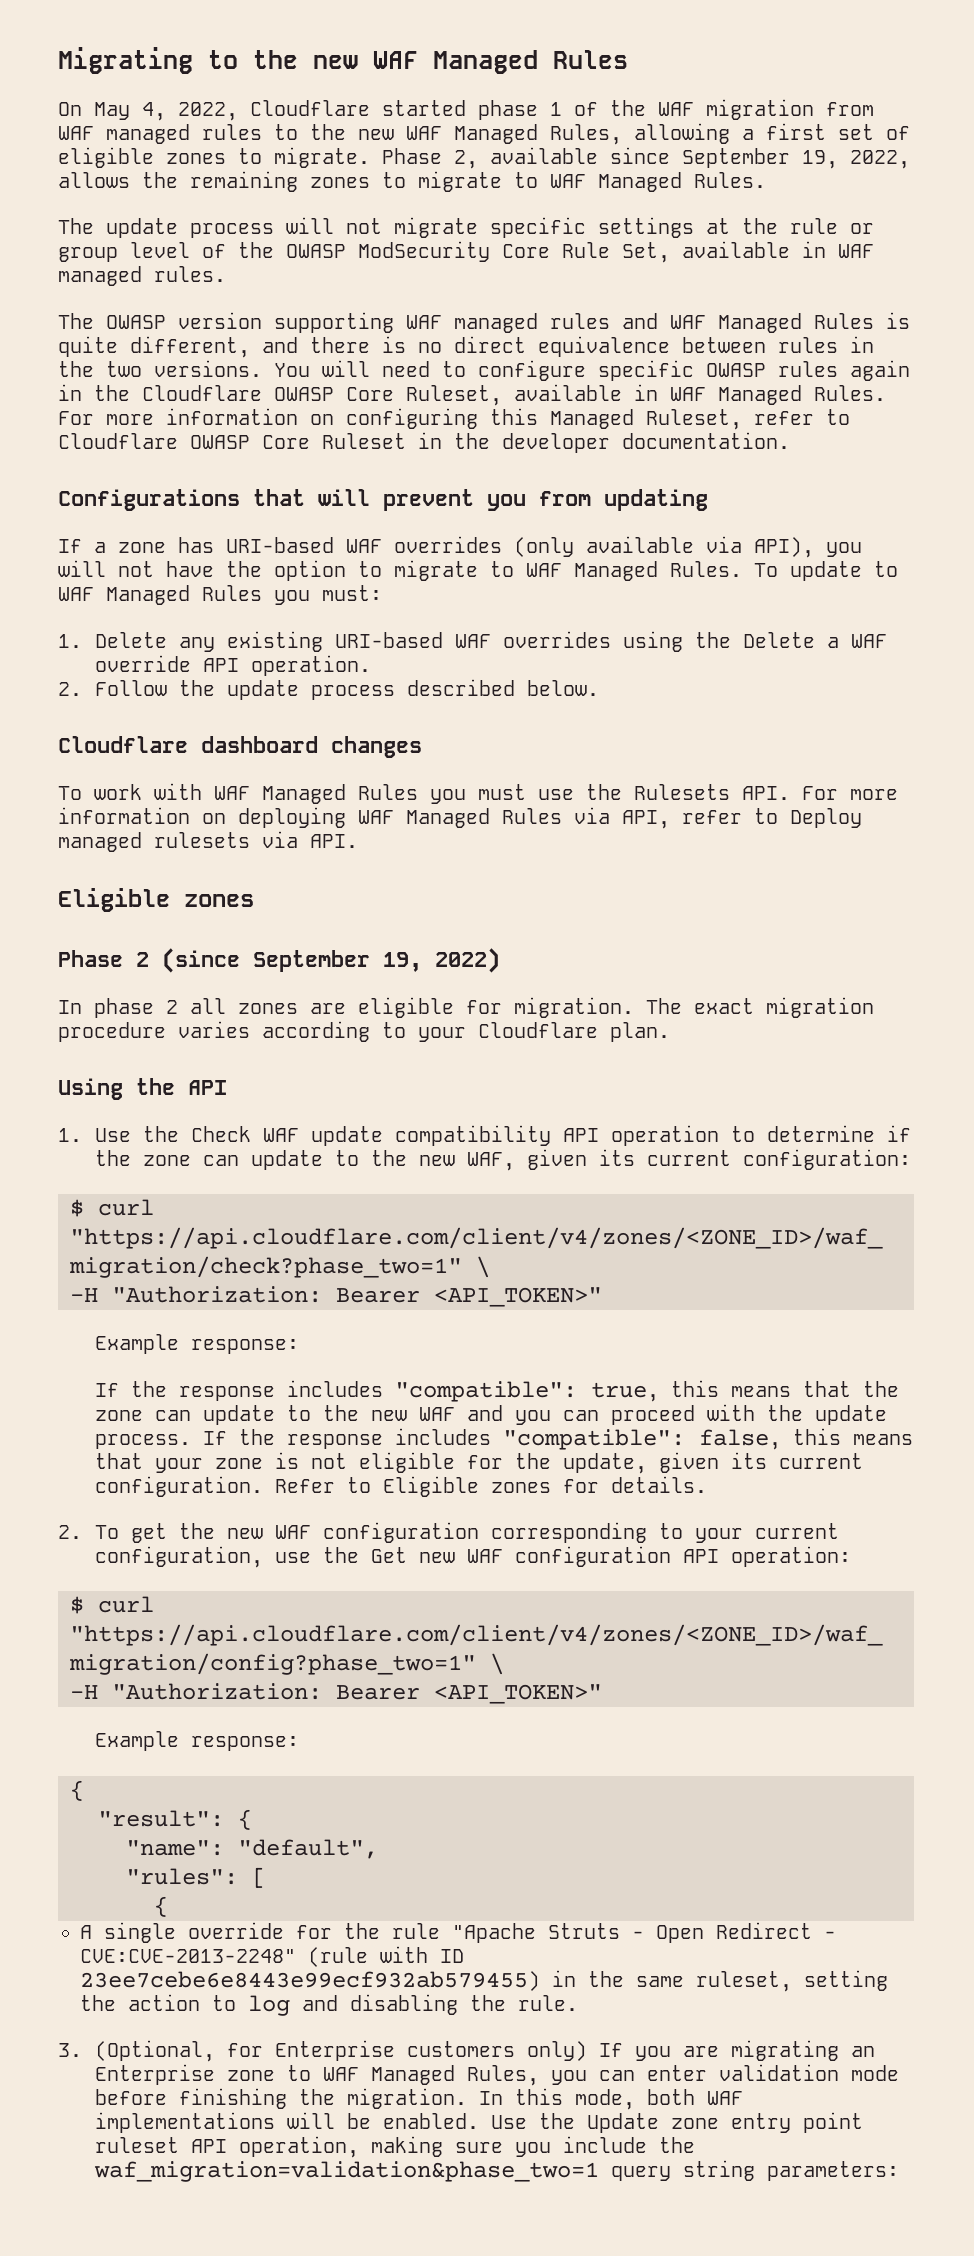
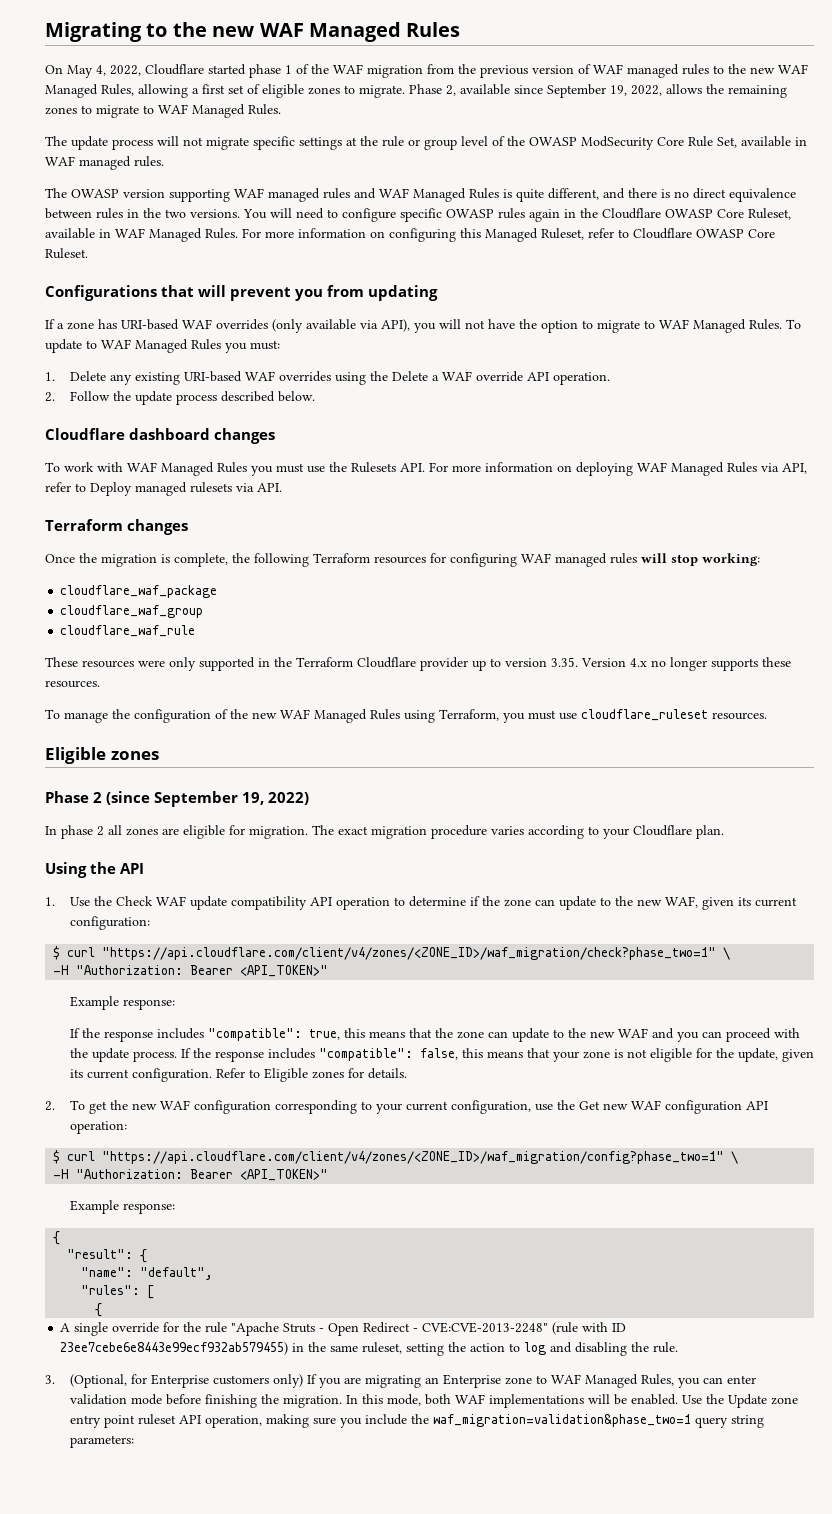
- On May 4, 2022, Cloudflare started phase 1 of the WAF migration from WAF managed rules to the new WAF Managed Rules, allowing a first set of eligible zones to migrate.
+ On May 4, 2022, Cloudflare started phase 1 of the WAF migration from the previous version of WAF managed rules to the new WAF Managed Rules, allowing a first set of eligible zones to migrate.
- For more information on configuring this Managed Ruleset, refer to Cloudflare OWASP Core Ruleset in the developer documentation.
+ For more information on configuring this Managed Ruleset, refer to Cloudflare OWASP Core Ruleset.
+ Terraform changes
+ Once the migration is complete, the following Terraform resources for configuring WAF managed rules will stop working:
+ cloudflare_waf_package
+ cloudflare_waf_group
+ cloudflare_waf_rule
+ These resources were only supported in the Terraform Cloudflare provider up to version 3.35. Version 4.x no longer supports these resources.
+ To manage the configuration of the new WAF Managed Rules using Terraform, you must use cloudflare_ruleset resources.

